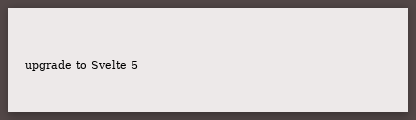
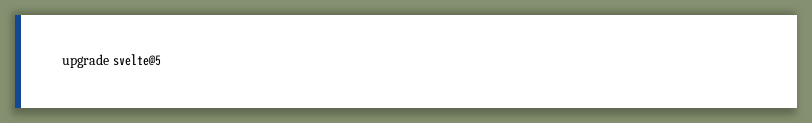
- upgrade to Svelte 5
+ upgrade svelte@5

